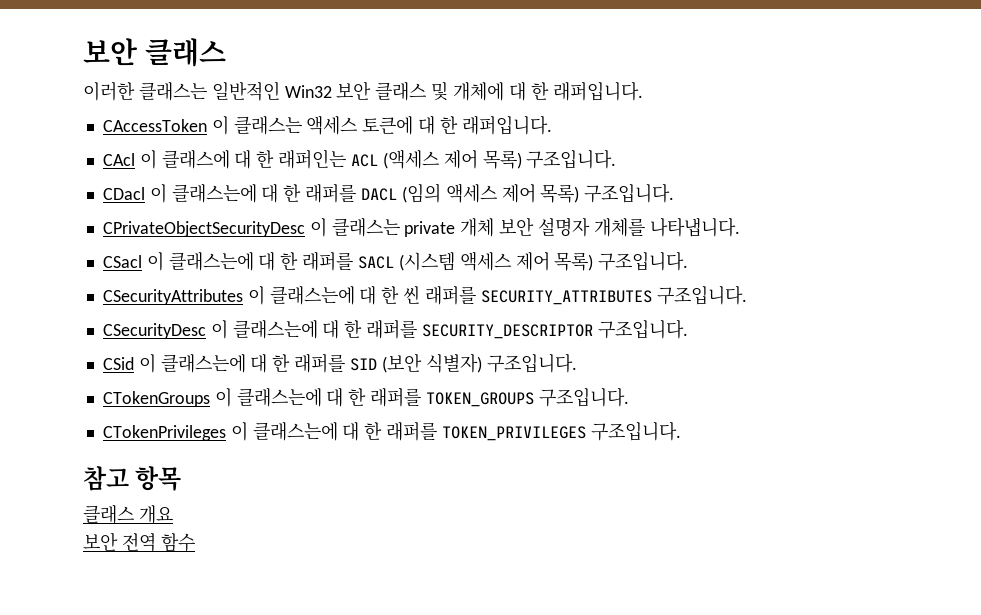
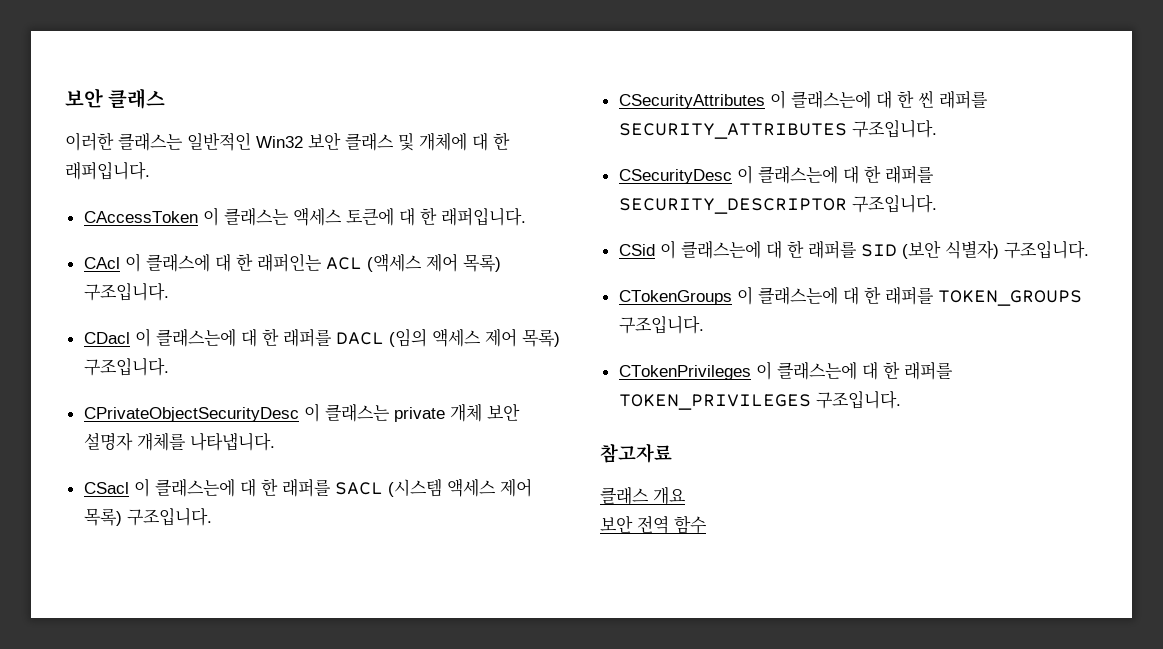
- 참고 항목
+ 참고자료

